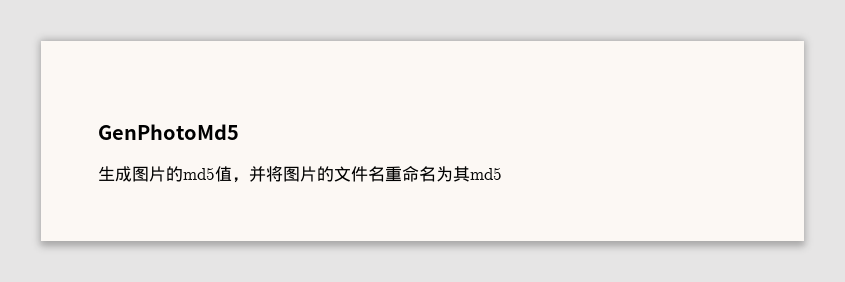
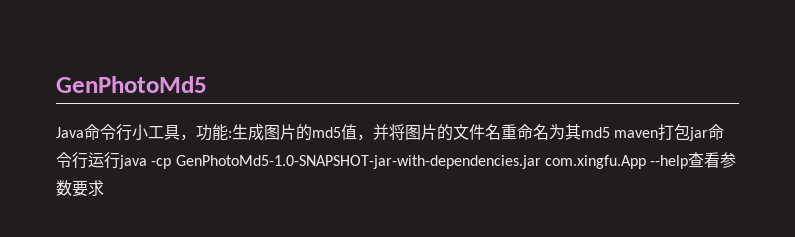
- 生成图片的md5值，并将图片的文件名重命名为其md5
+ Java命令行小工具，功能:生成图片的md5值，并将图片的文件名重命名为其md5 maven打包jar命令行运行java -cp GenPhotoMd5-1.0-SNAPSHOT-jar-with-dependencies.jar com.xingfu.App --help查看参数要求

